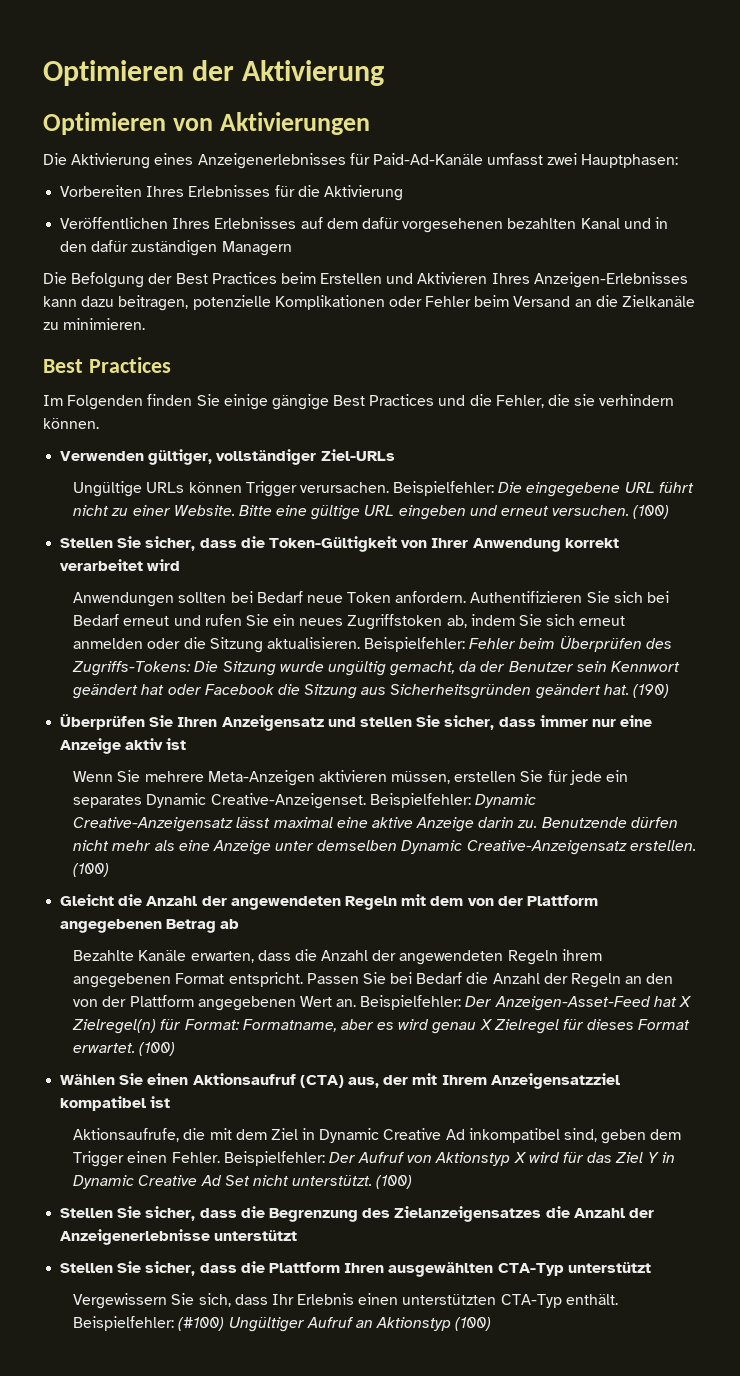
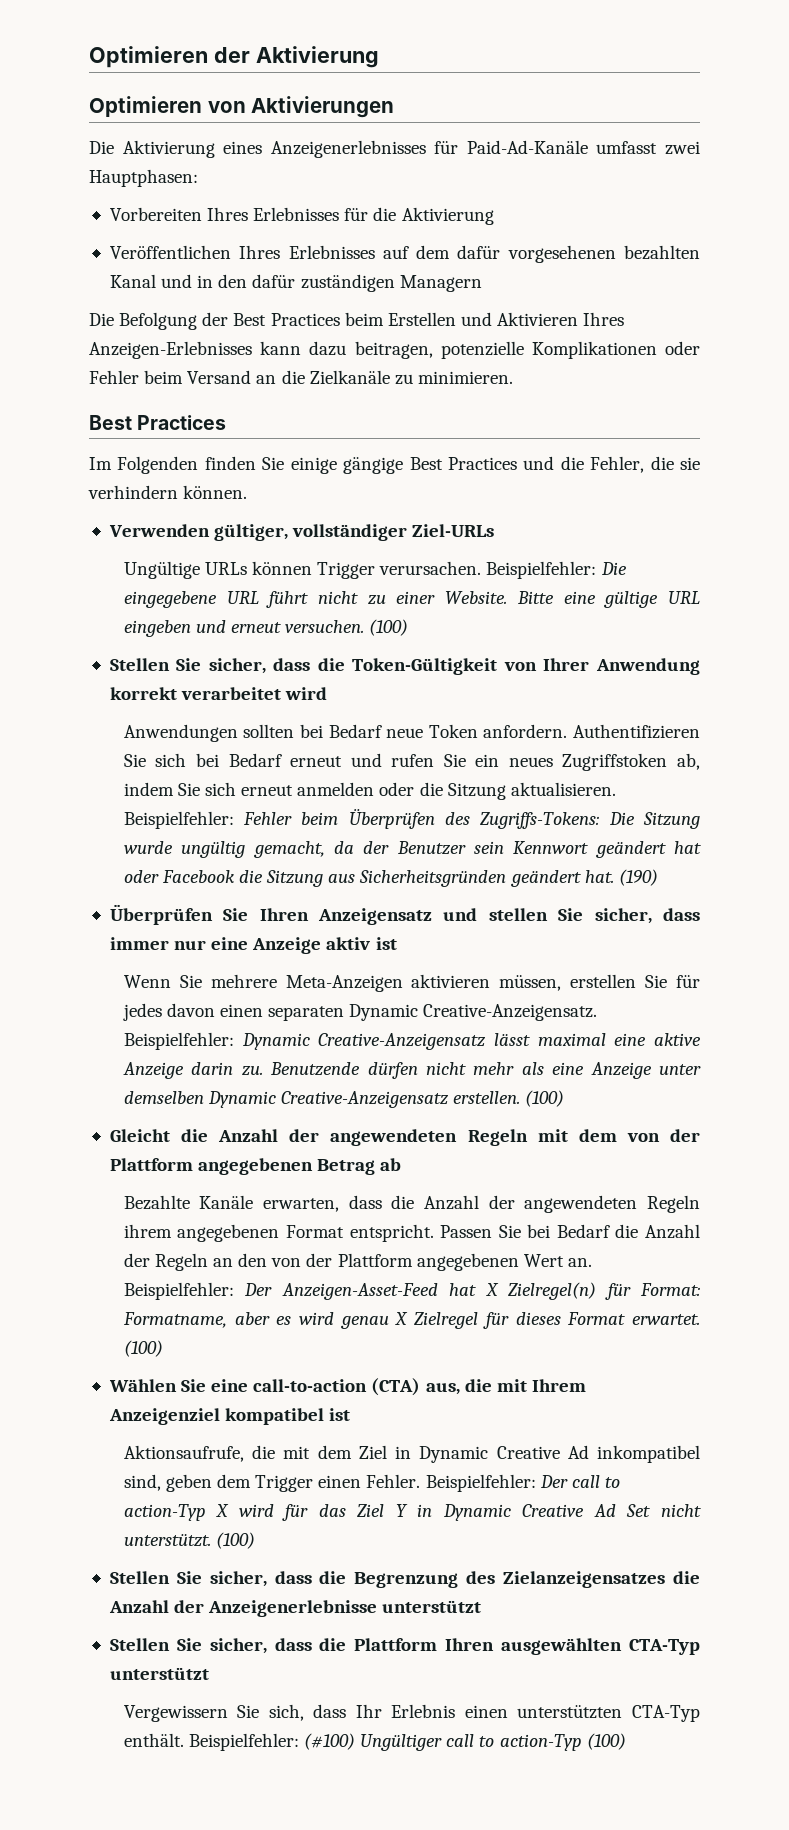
- Wenn Sie mehrere Meta-Anzeigen aktivieren müssen, erstellen Sie für jede ein separates Dynamic Creative-Anzeigenset.
+ Wenn Sie mehrere Meta-Anzeigen aktivieren müssen, erstellen Sie für jedes davon einen separaten Dynamic Creative-Anzeigensatz.
- Wählen Sie einen Aktionsaufruf (CTA) aus, der mit Ihrem Anzeigensatzziel kompatibel ist
+ Wählen Sie eine call-to-action (CTA) aus, die mit Ihrem Anzeigenziel kompatibel ist
- Beispielfehler: Der Aufruf von Aktionstyp X wird für das Ziel Y in Dynamic Creative Ad Set nicht unterstützt.
+ Beispielfehler: Der call to action-Typ X wird für das Ziel Y in Dynamic Creative Ad Set nicht unterstützt.
- Beispielfehler: (#100) Ungültiger Aufruf an Aktionstyp (100)
+ Beispielfehler: (#100) Ungültiger call to action-Typ (100)

